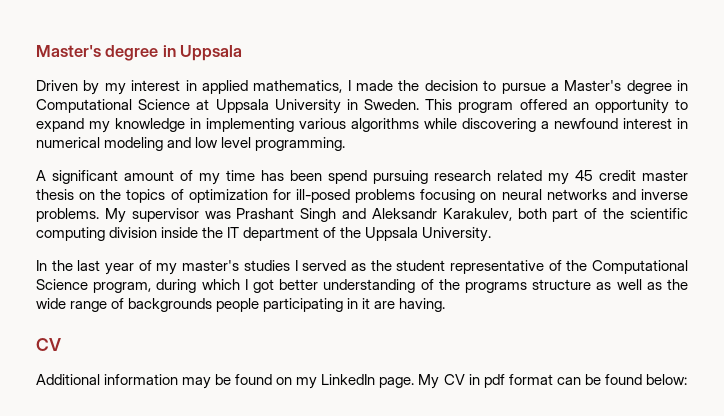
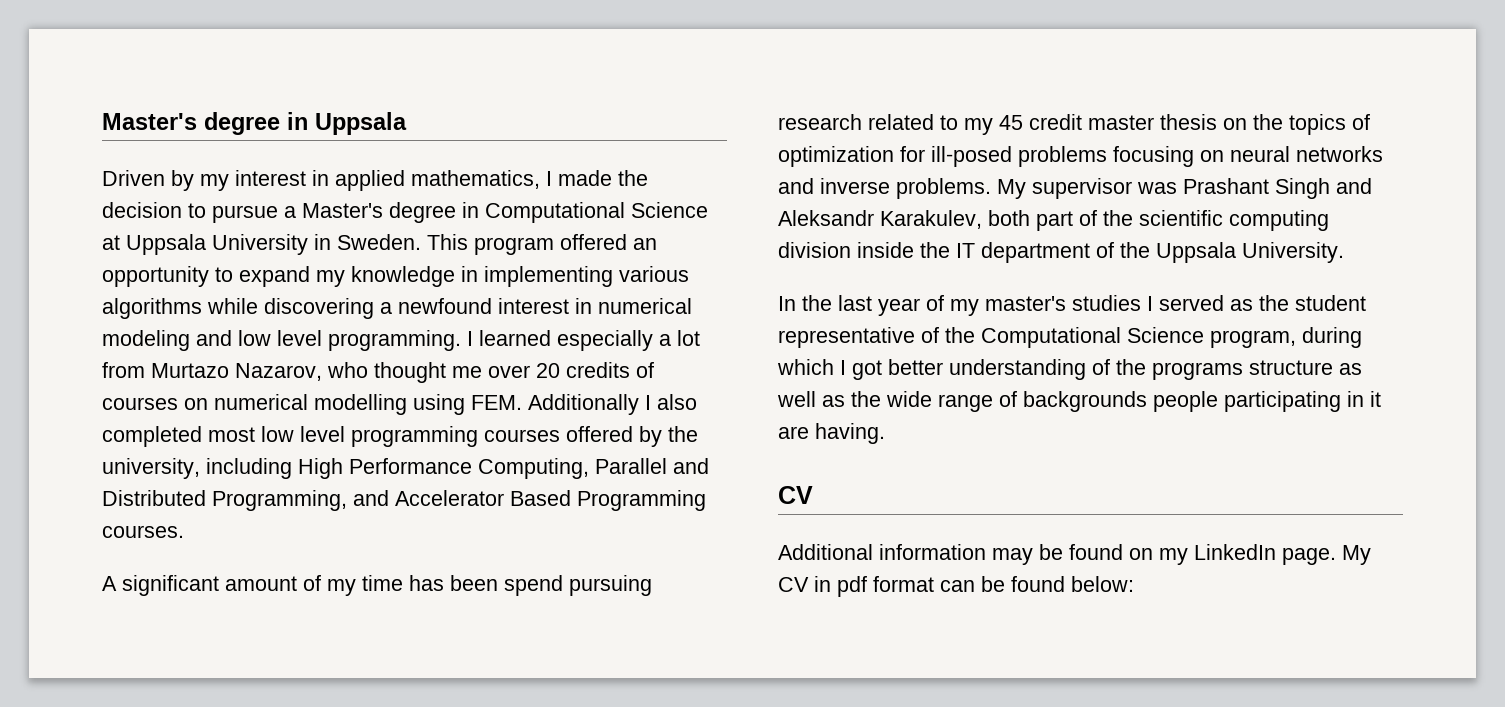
+ I learned especially a lot from Murtazo Nazarov, who thought me over 20 credits of courses on numerical modelling using FEM. Additionally I also completed most low level programming courses offered by the university, including High Performance Computing, Parallel and Distributed Programming, and Accelerator Based Programming courses.
- A significant amount of my time has been spend pursuing research related my 45 credit master thesis on the topics of optimization for ill-posed problems focusing on neural networks and inverse problems.
+ A significant amount of my time has been spend pursuing research related to my 45 credit master thesis on the topics of optimization for ill-posed problems focusing on neural networks and inverse problems.

